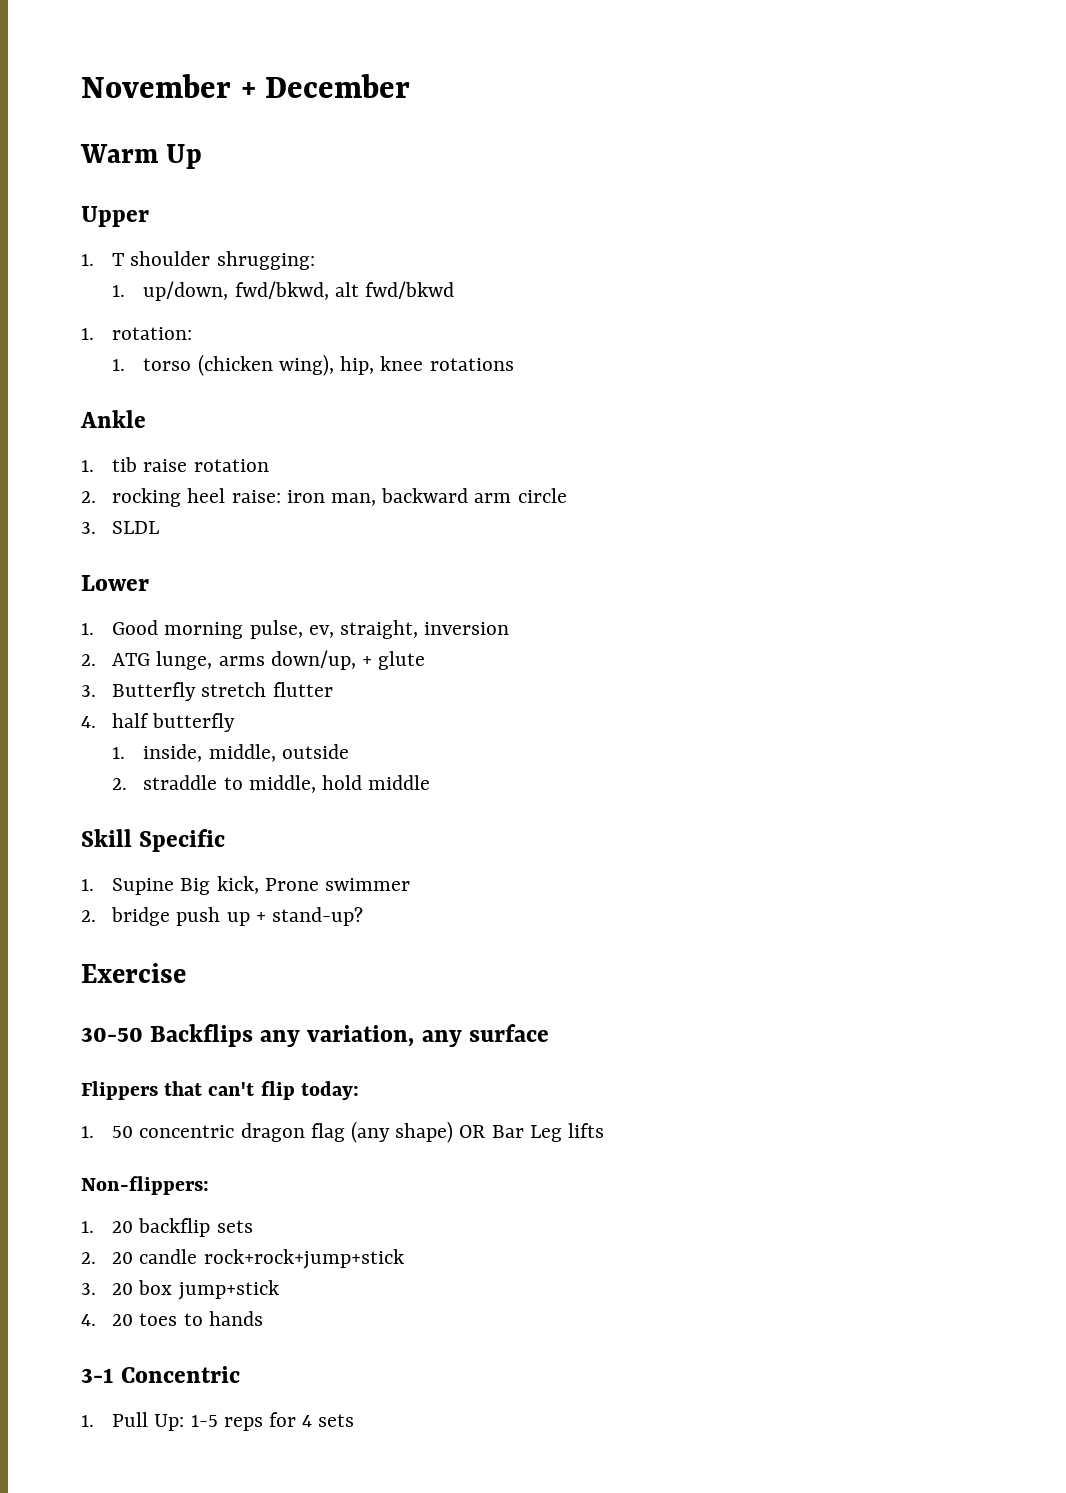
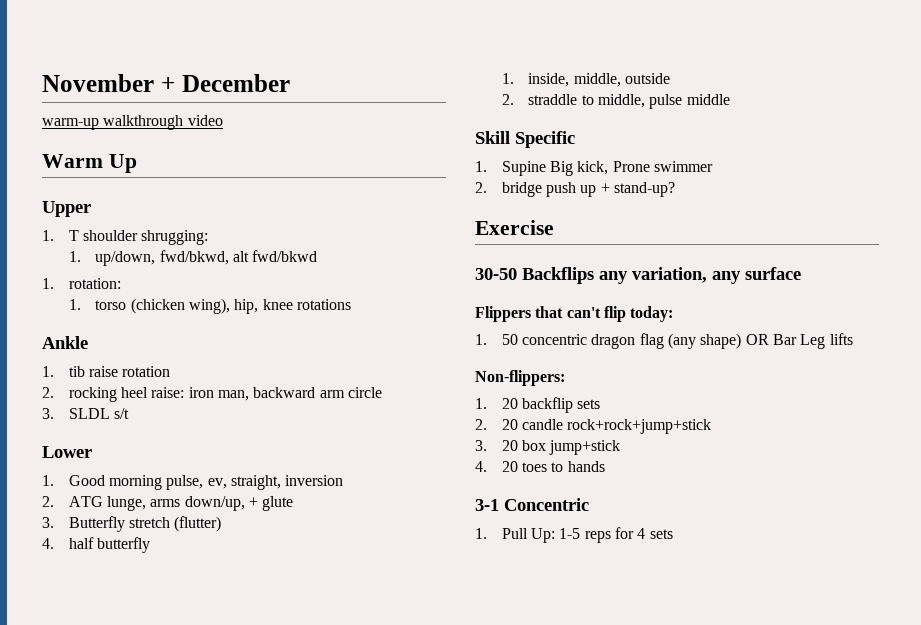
+ warm-up walkthrough video
- 3. SLDL
+ 3. SLDL s/t
- 3. Butterfly stretch flutter
+ 3. Butterfly stretch (flutter)
- 2. straddle to middle, hold middle
+ 2. straddle to middle, pulse middle

